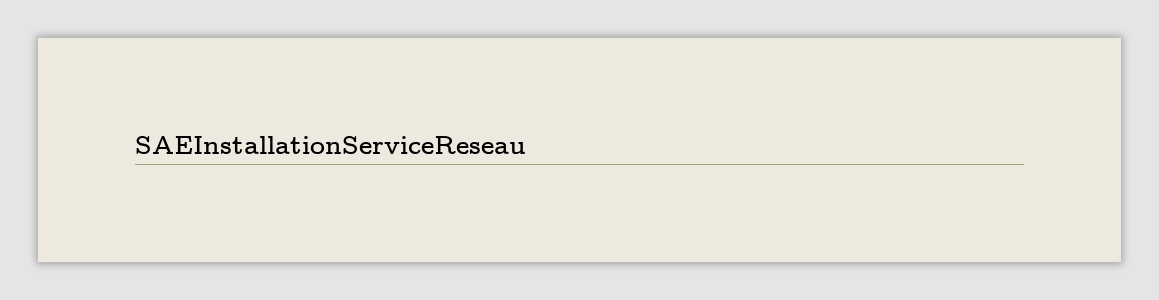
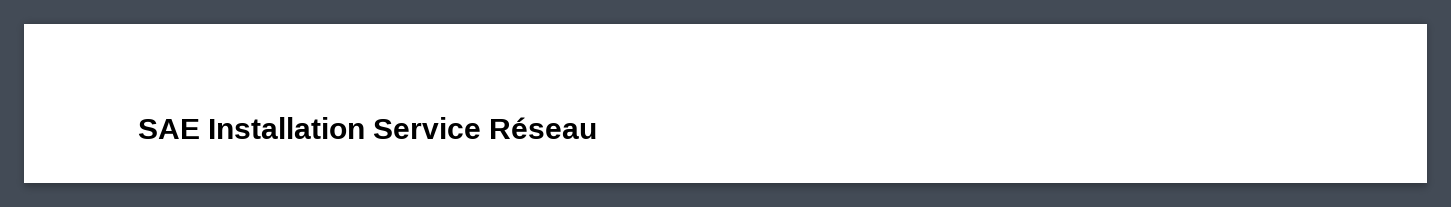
- SAEInstallationServiceReseau
+ SAE Installation Service Réseau

